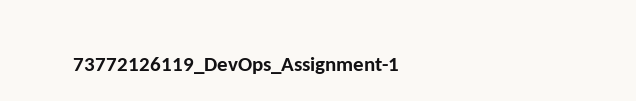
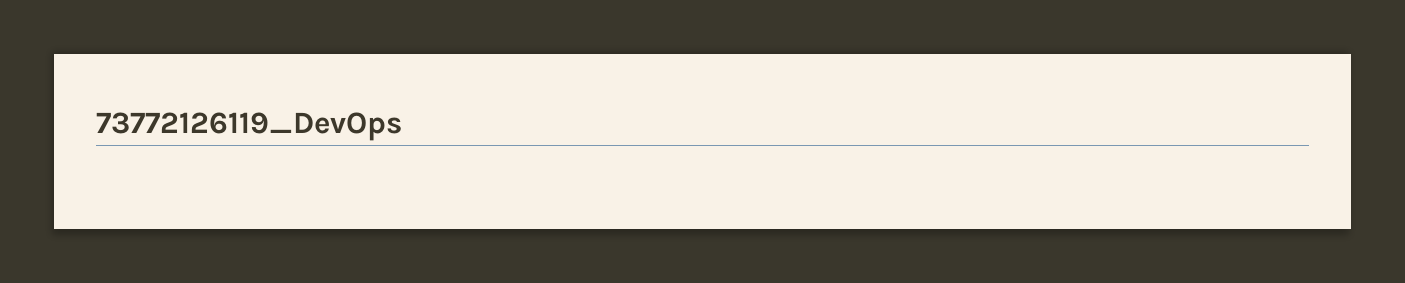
- 73772126119_DevOps_Assignment-1
+ 73772126119_DevOps

